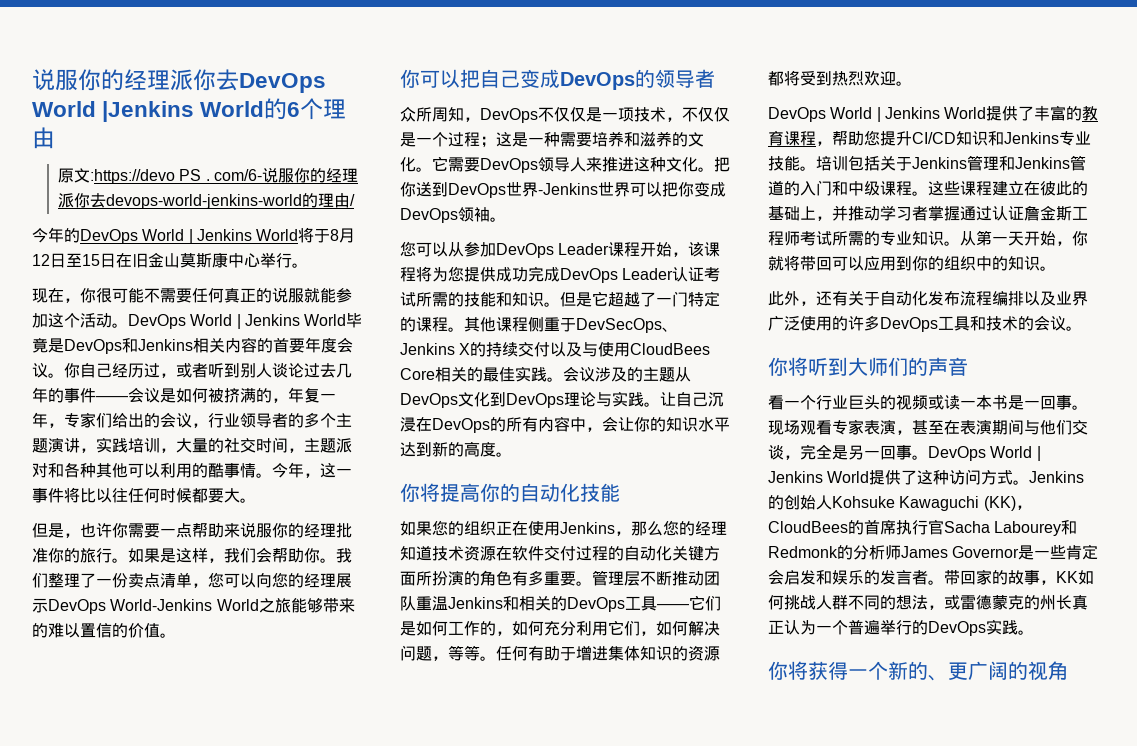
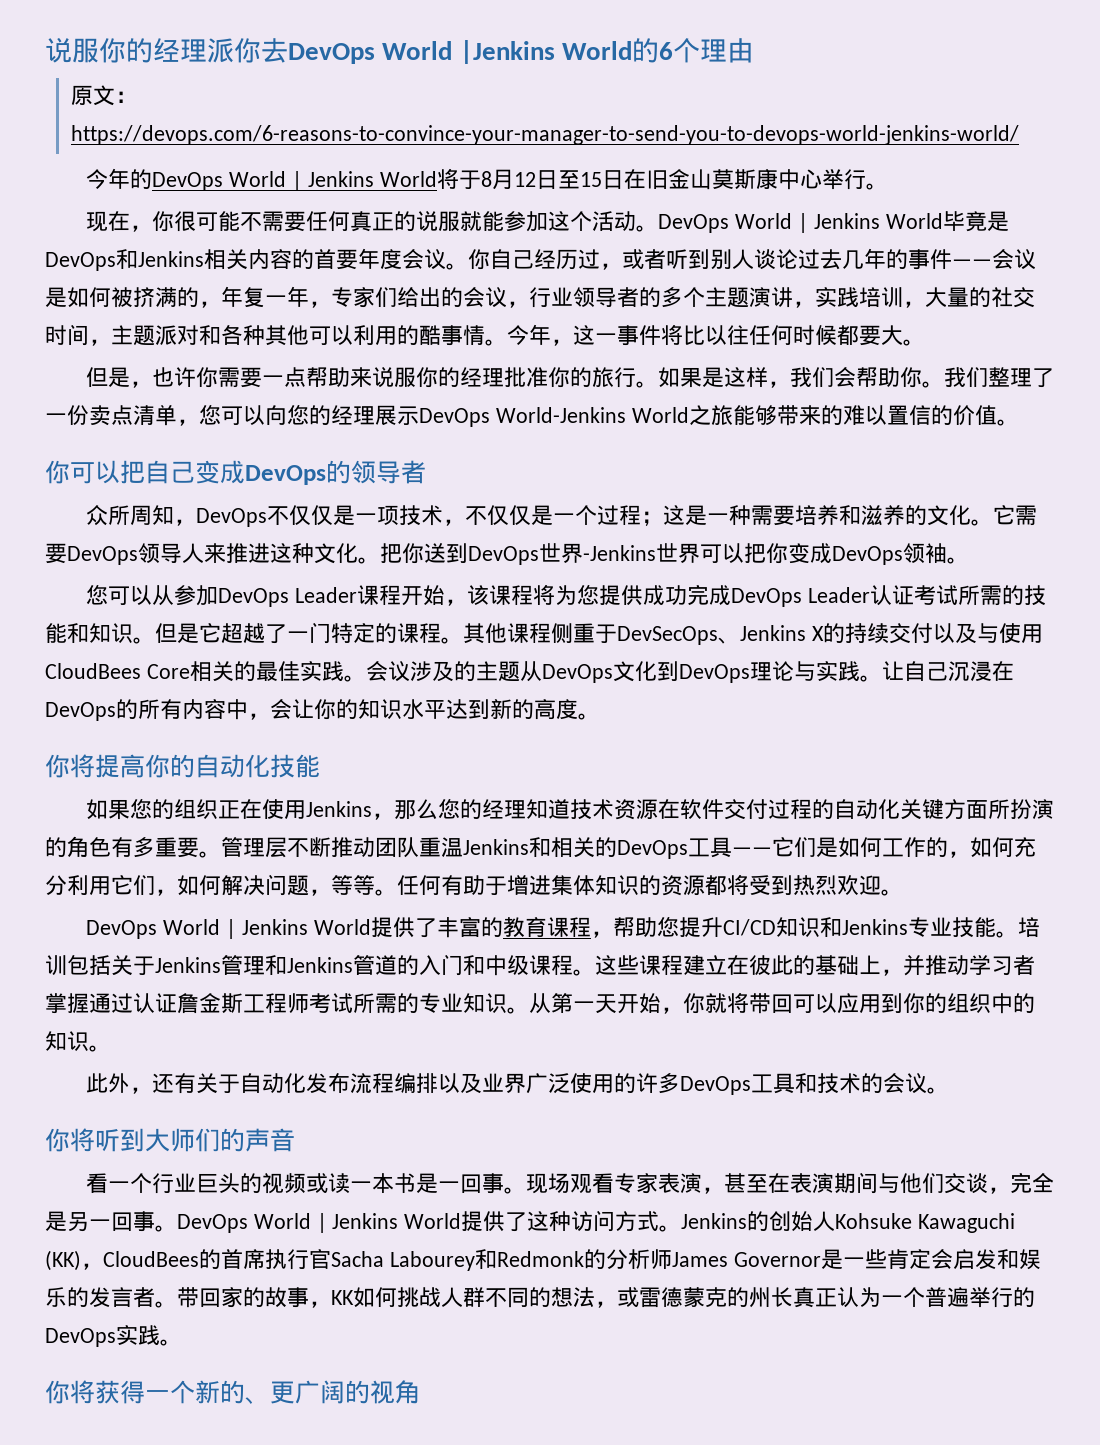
- 原文:https://devo PS . com/6-说服你的经理派你去devops-world-jenkins-world的理由/
+ 原文：https://devops.com/6-reasons-to-convince-your-manager-to-send-you-to-devops-world-jenkins-world/

